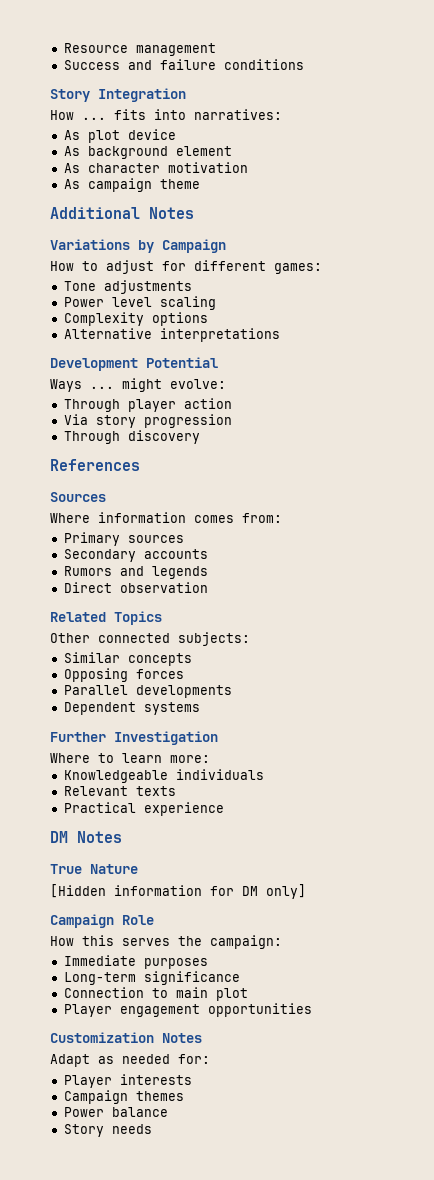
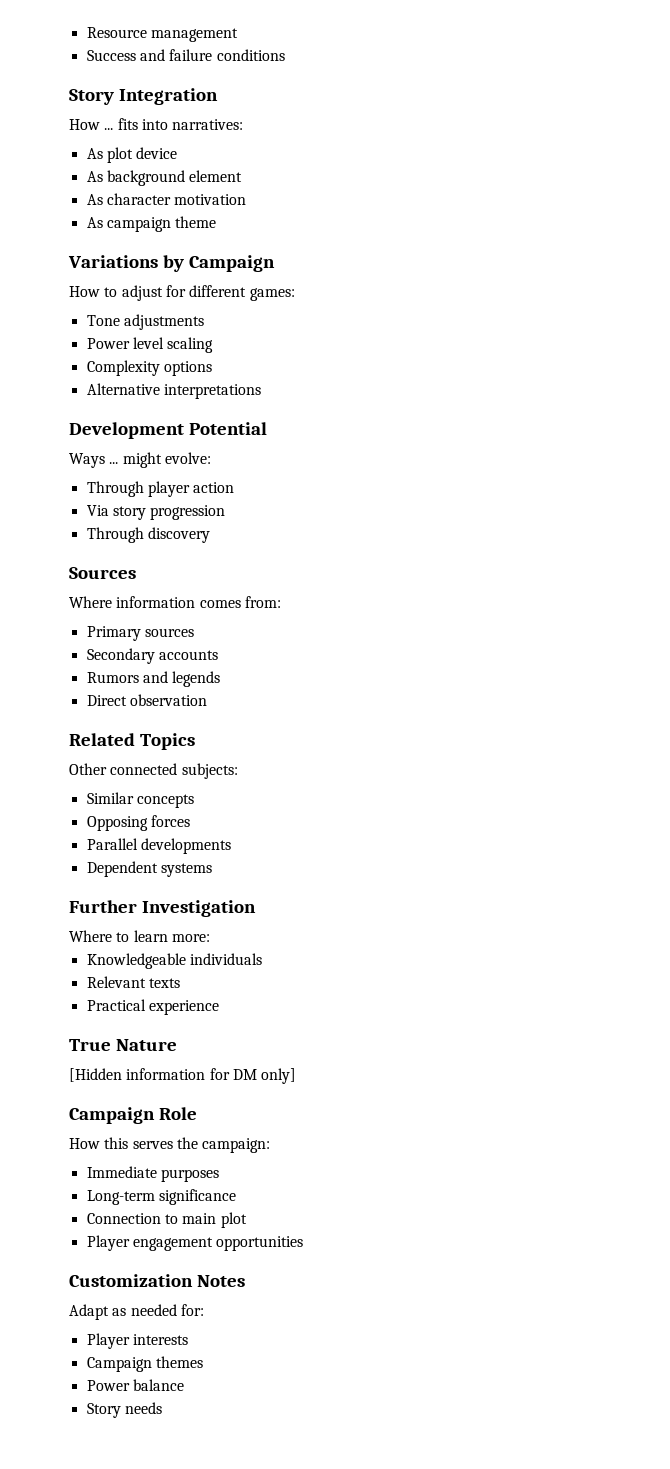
- Additional Notes
- References
- DM Notes

